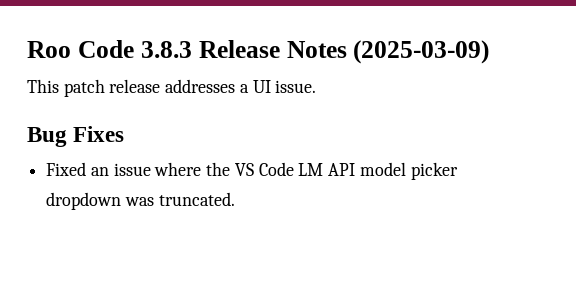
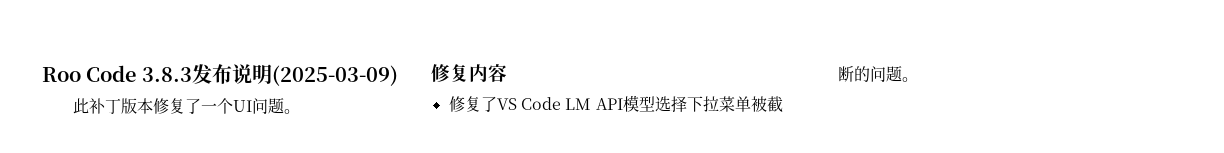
- Roo Code 3.8.3 Release Notes (2025-03-09)
+ Roo Code 3.8.3发布说明(2025-03-09)
- This patch release addresses a UI issue.
- Bug Fixes
- Fixed an issue where the VS Code LM API model picker dropdown was truncated.
+ 此补丁版本修复了一个UI问题。
+ 修复内容
+ 修复了VS Code LM API模型选择下拉菜单被截断的问题。

